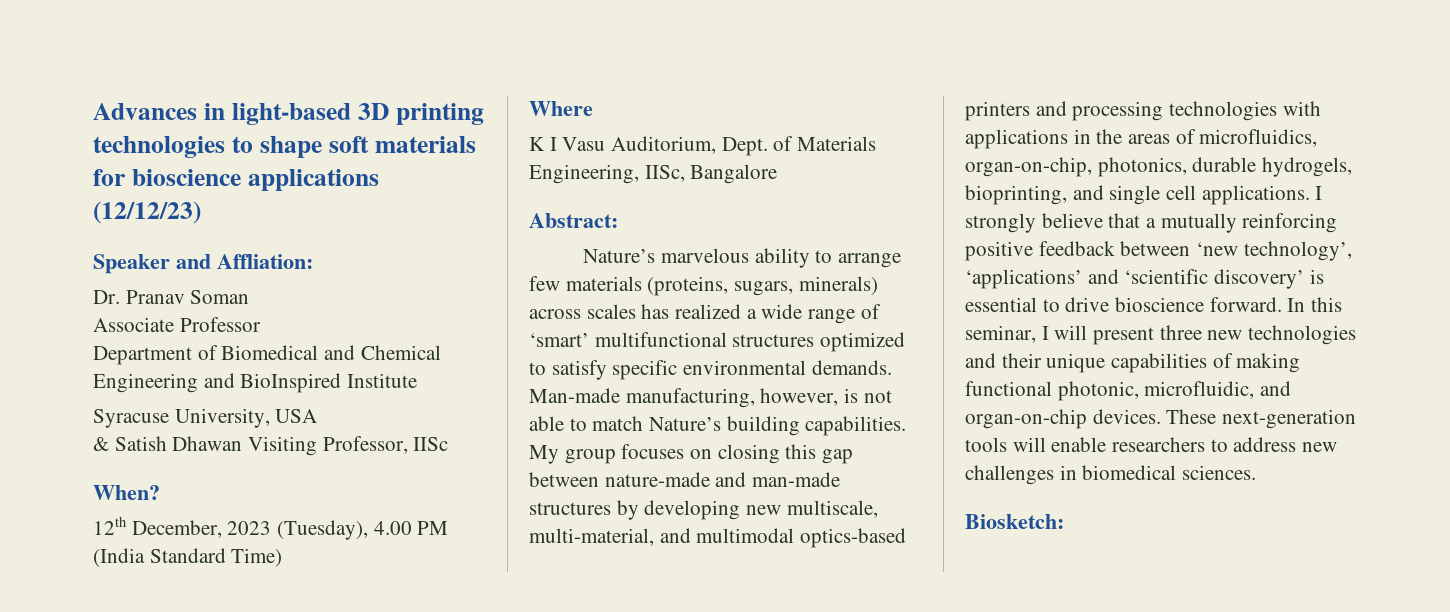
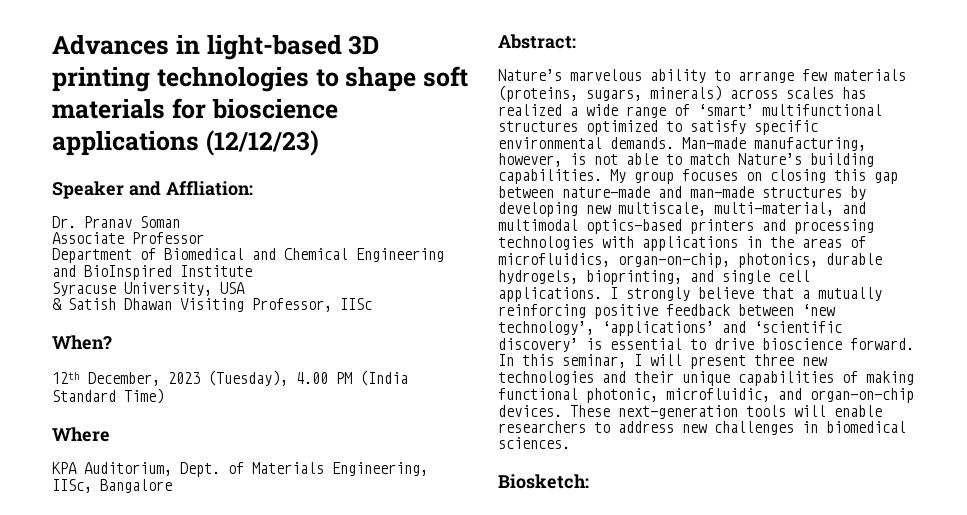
- K I Vasu Auditorium, Dept. of Materials Engineering, IISc, Bangalore
+ KPA Auditorium, Dept. of Materials Engineering, IISc, Bangalore

